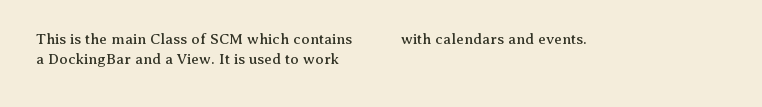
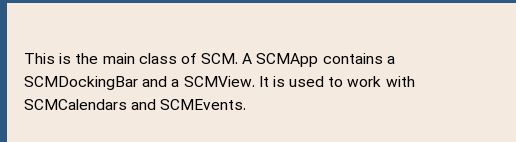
- This is the main Class of SCM which contains a DockingBar and a View.
+ This is the main class of SCM. A SCMApp contains a SCMDockingBar and a SCMView.
- It is used to work with calendars and events.
+ It is used to work with SCMCalendars and SCMEvents.

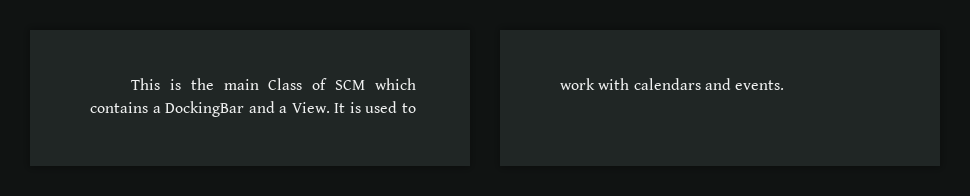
- This is the main class of SCM. A SCMApp contains a SCMDockingBar and a SCMView.
+ This is the main Class of SCM which contains a DockingBar and a View.
- It is used to work with SCMCalendars and SCMEvents.
+ It is used to work with calendars and events.

